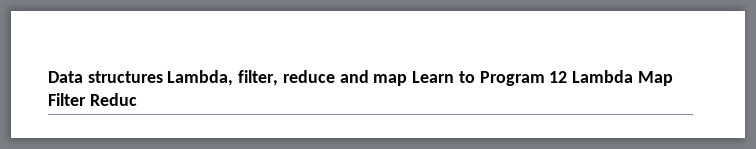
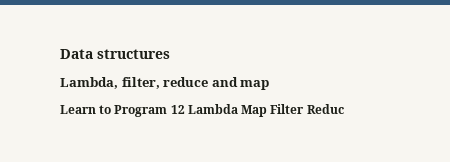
- Data structures Lambda, filter, reduce and map Learn to Program 12 Lambda Map Filter Reduc
+ Data structures
+ Lambda, filter, reduce and map
+ Learn to Program 12 Lambda Map Filter Reduc

